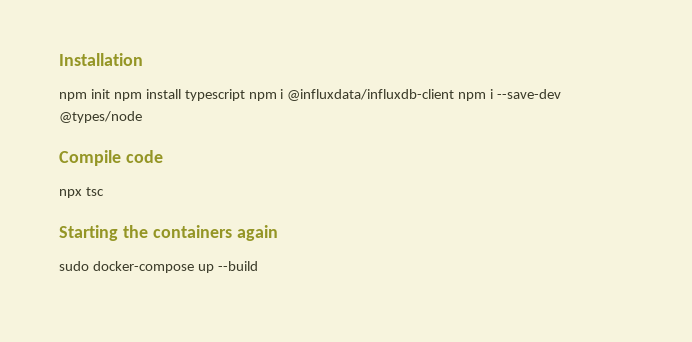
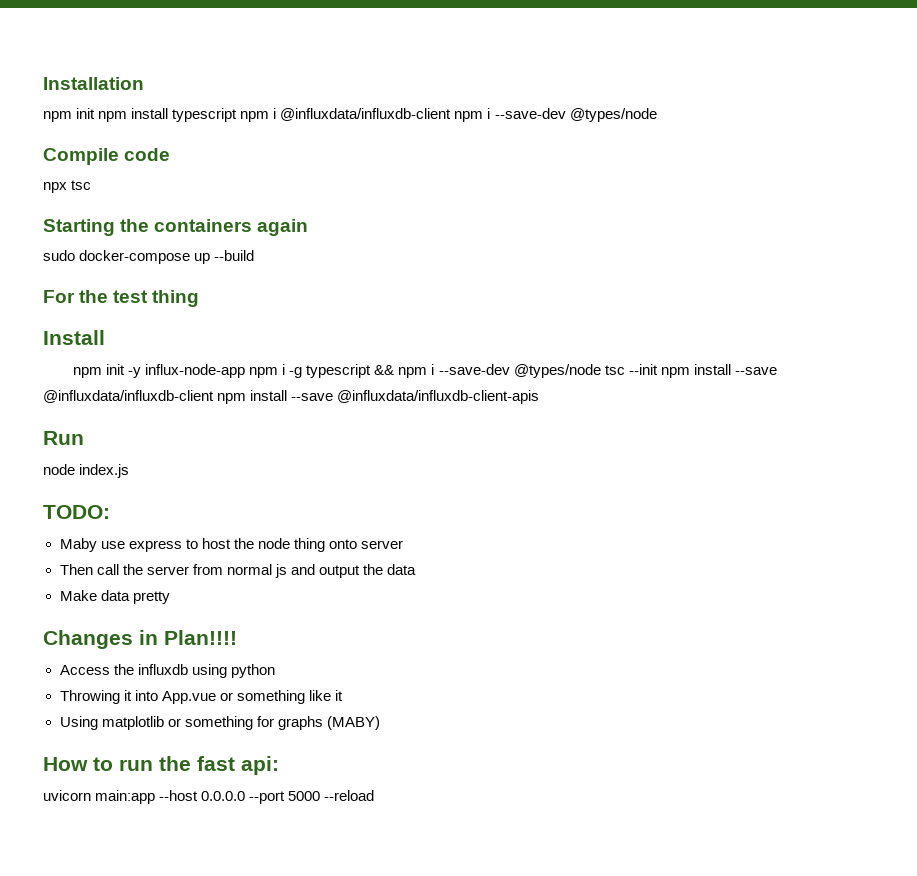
+ For the test thing
+ Install
+ npm init -y influx-node-app npm i -g typescript && npm i --save-dev @types/node tsc --init npm install --save @influxdata/influxdb-client npm install --save @influxdata/influxdb-client-apis
+ Run
+ node index.js
+ TODO:
+ Maby use express to host the node thing onto server
+ Then call the server from normal js and output the data
+ Make data pretty
+ Changes in Plan!!!!
+ Access the influxdb using python
+ Throwing it into App.vue or something like it
+ Using matplotlib or something for graphs (MABY)
+ How to run the fast api:
+ uvicorn main:app --host 0.0.0.0 --port 5000 --reload

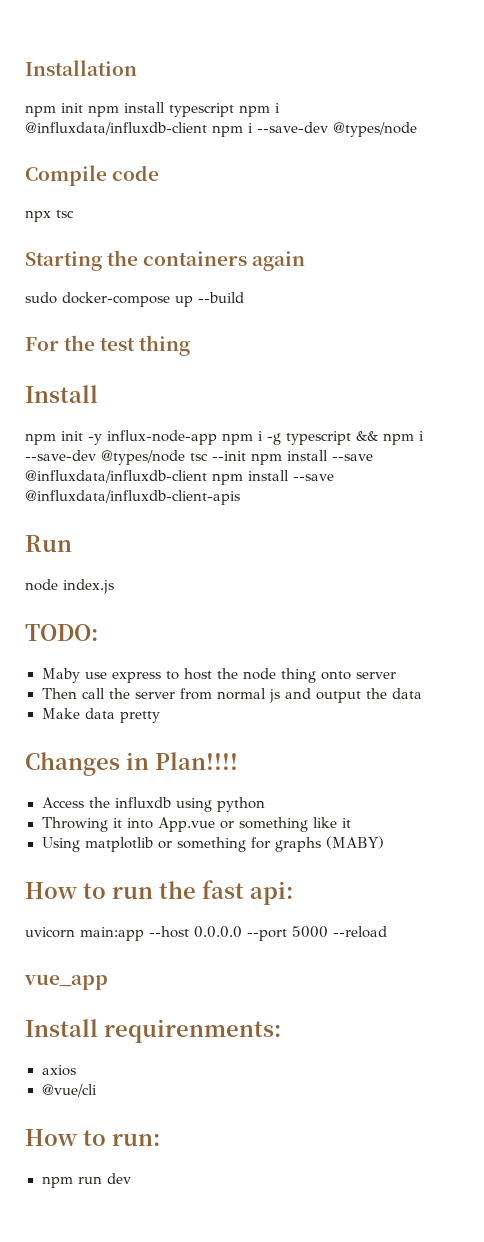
+ vue_app
+ Install requirenments:
+ axios
+ @vue/cli
+ How to run:
+ npm run dev

